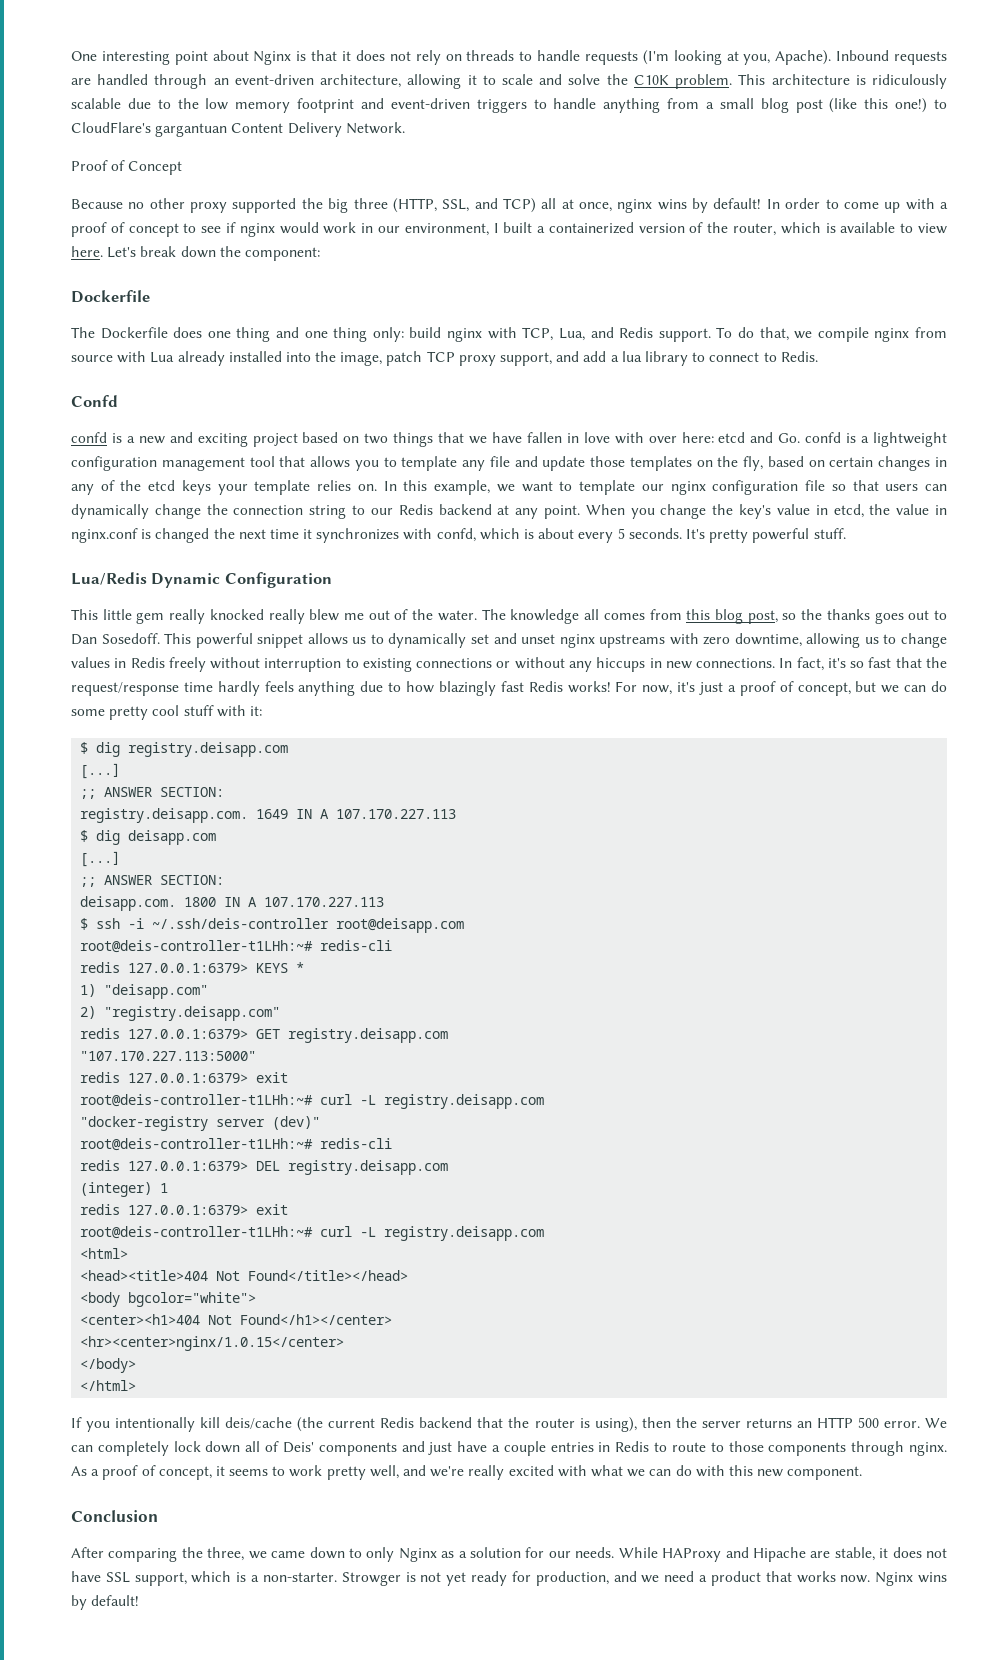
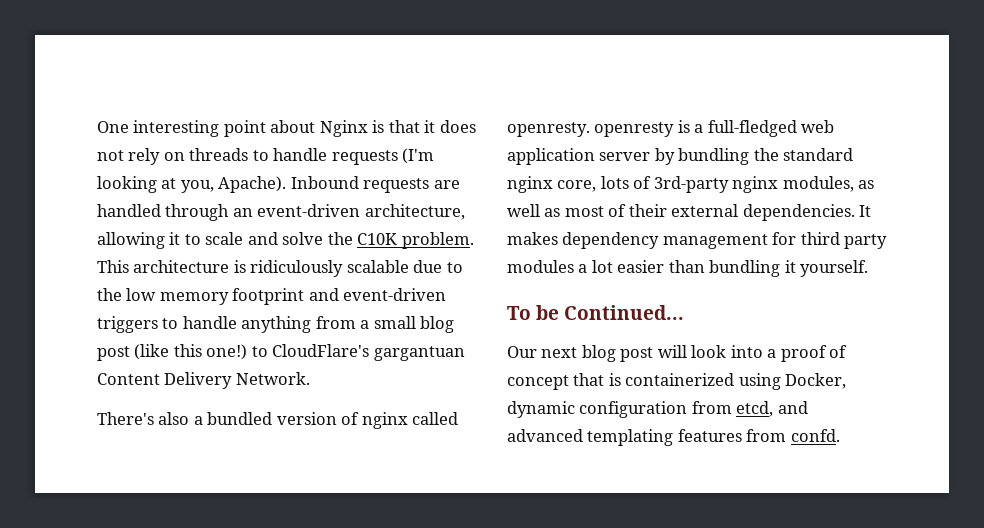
- Proof of Concept
- Because no other proxy supported the big three (HTTP, SSL, and TCP) all at once, nginx wins by default! In order to come up with a proof of concept to see if nginx would work in our environment, I built a containerized version of the router, which is available to view here. Let's break down the component:
- Dockerfile
- The Dockerfile does one thing and one thing only: build nginx with TCP, Lua, and Redis support. To do that, we compile nginx from source with Lua already installed into the image, patch TCP proxy support, and add a lua library to connect to Redis.
- Confd
- confd is a new and exciting project based on two things that we have fallen in love with over here: etcd and Go. confd is a lightweight configuration management tool that allows you to template any file and update those templates on the fly, based on certain changes in any of the etcd keys your template relies on. In this example, we want to template our nginx configuration file so that users can dynamically change the connection string to our Redis backend at any point. When you change the key's value in etcd, the value in nginx.conf is changed the next time it synchronizes with confd, which is about every 5 seconds. It's pretty powerful stuff.
- Lua/Redis Dynamic Configuration
- This little gem really knocked really blew me out of the water. The knowledge all comes from this blog post, so the thanks goes out to Dan Sosedoff. This powerful snippet allows us to dynamically set and unset nginx upstreams with zero downtime, allowing us to change values in Redis freely without interruption to existing connections or without any hiccups in new connections. In fact, it's so fast that the request/response time hardly feels anything due to how blazingly fast Redis works! For now, it's just a proof of concept, but we can do some pretty cool stuff with it:
- $ dig registry.deisapp.com
- [...]
- ;; ANSWER SECTION:
- registry.deisapp.com. 1649 IN A 107.170.227.113
- $ dig deisapp.com
- [...]
- ;; ANSWER SECTION:
- deisapp.com. 1800 IN A 107.170.227.113
- $ ssh -i ~/.ssh/deis-controller root@deisapp.com
- root@deis-controller-t1LHh:~# redis-cli
- redis 127.0.0.1:6379> KEYS *
- 1) "deisapp.com"
- 2) "registry.deisapp.com"
- redis 127.0.0.1:6379> GET registry.deisapp.com
- "107.170.227.113:5000"
- redis 127.0.0.1:6379> exit
- root@deis-controller-t1LHh:~# curl -L registry.deisapp.com
- "docker-registry server (dev)"
- root@deis-controller-t1LHh:~# redis-cli
- redis 127.0.0.1:6379> DEL registry.deisapp.com
- (integer) 1
- redis 127.0.0.1:6379> exit
- root@deis-controller-t1LHh:~# curl -L registry.deisapp.com
- <html>
- <head><title>404 Not Found</title></head>
- <body bgcolor="white">
- <center><h1>404 Not Found</h1></center>
- <hr><center>nginx/1.0.15</center>
- </body>
- </html>
- If you intentionally kill deis/cache (the current Redis backend that the router is using), then the server returns an HTTP 500 error. We can completely lock down all of Deis' components and just have a couple entries in Redis to route to those components through nginx. As a proof of concept, it seems to work pretty well, and we're really excited with what we can do with this new component.
- Conclusion
- After comparing the three, we came down to only Nginx as a solution for our needs. While HAProxy and Hipache are stable, it does not have SSL support, which is a non-starter. Strowger is not yet ready for production, and we need a product that works now. Nginx wins by default!
+ There's also a bundled version of nginx called openresty. openresty is a full-fledged web application server by bundling the standard nginx core, lots of 3rd-party nginx modules, as well as most of their external dependencies. It makes dependency management for third party modules a lot easier than bundling it yourself.
+ To be Continued...
+ Our next blog post will look into a proof of concept that is containerized using Docker, dynamic configuration from etcd, and advanced templating features from confd.

